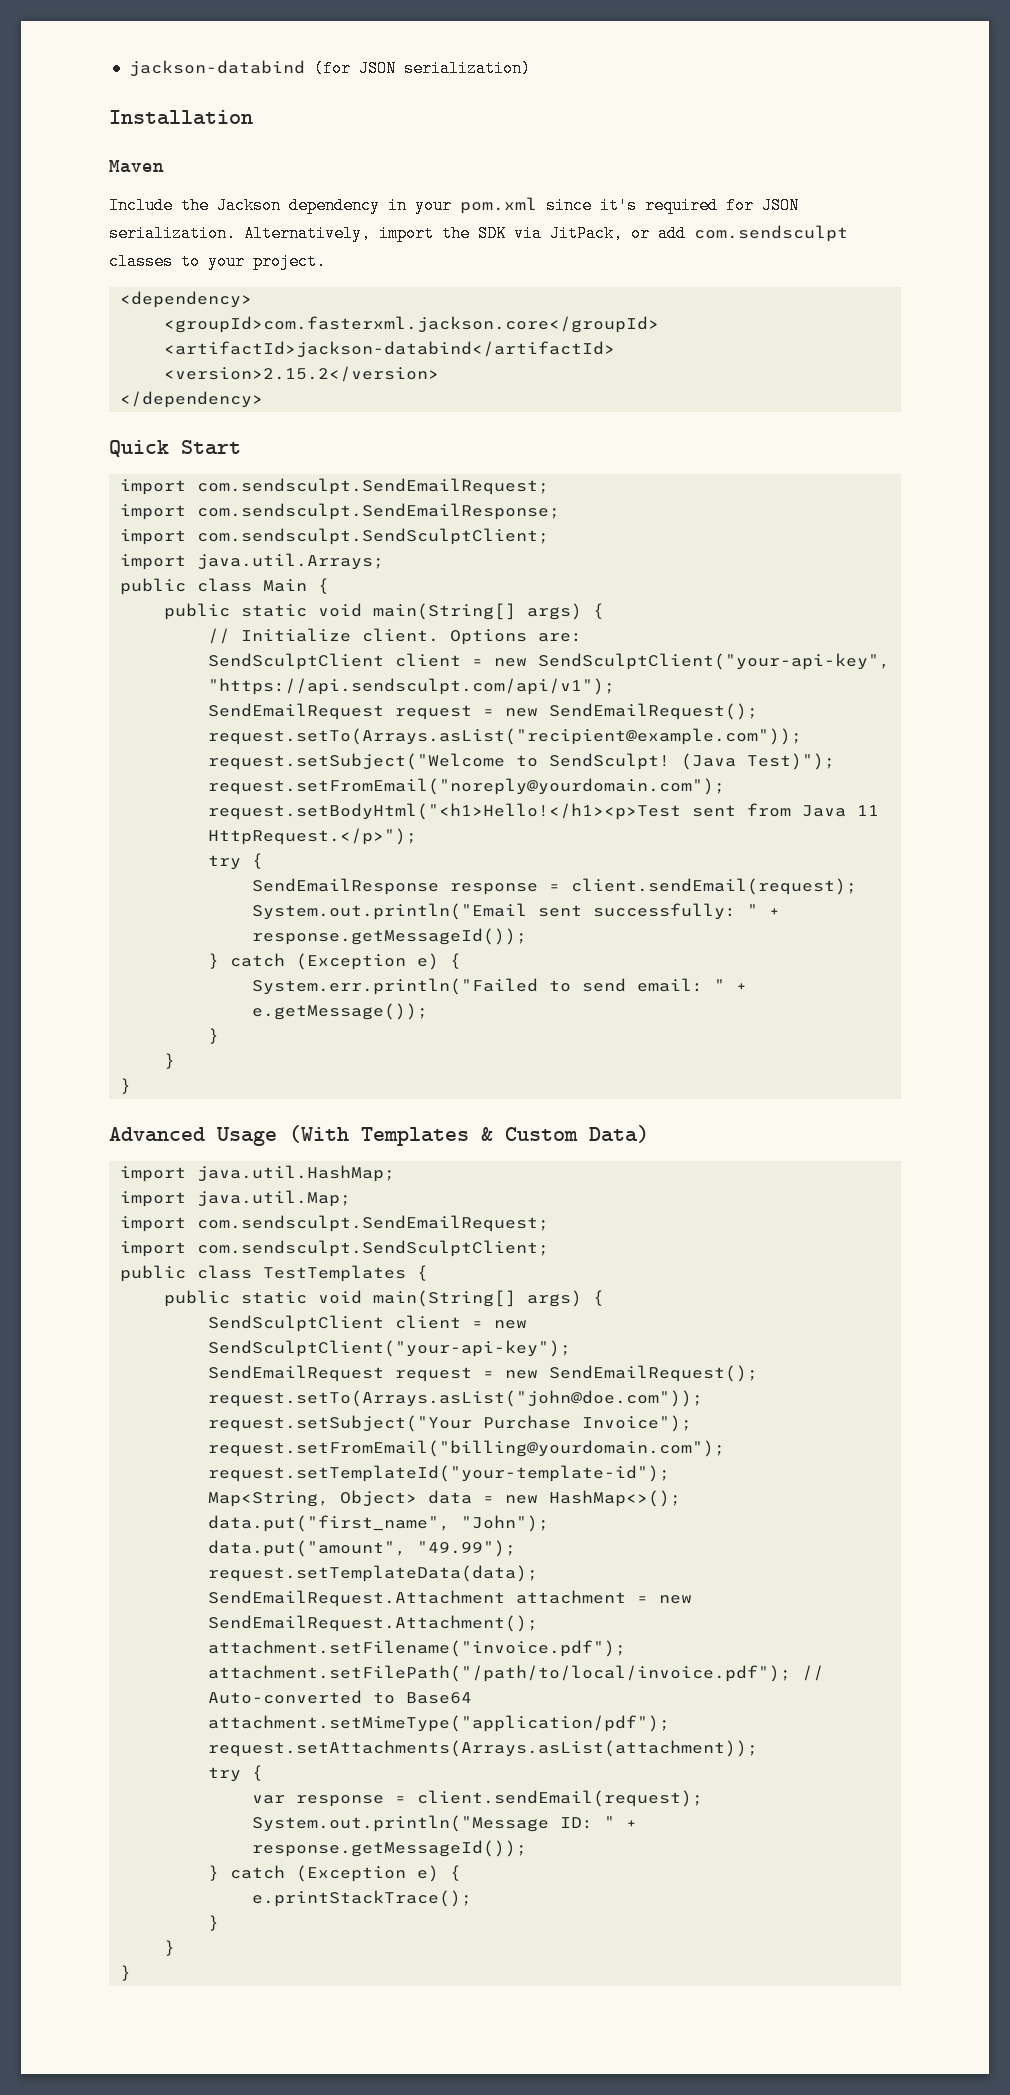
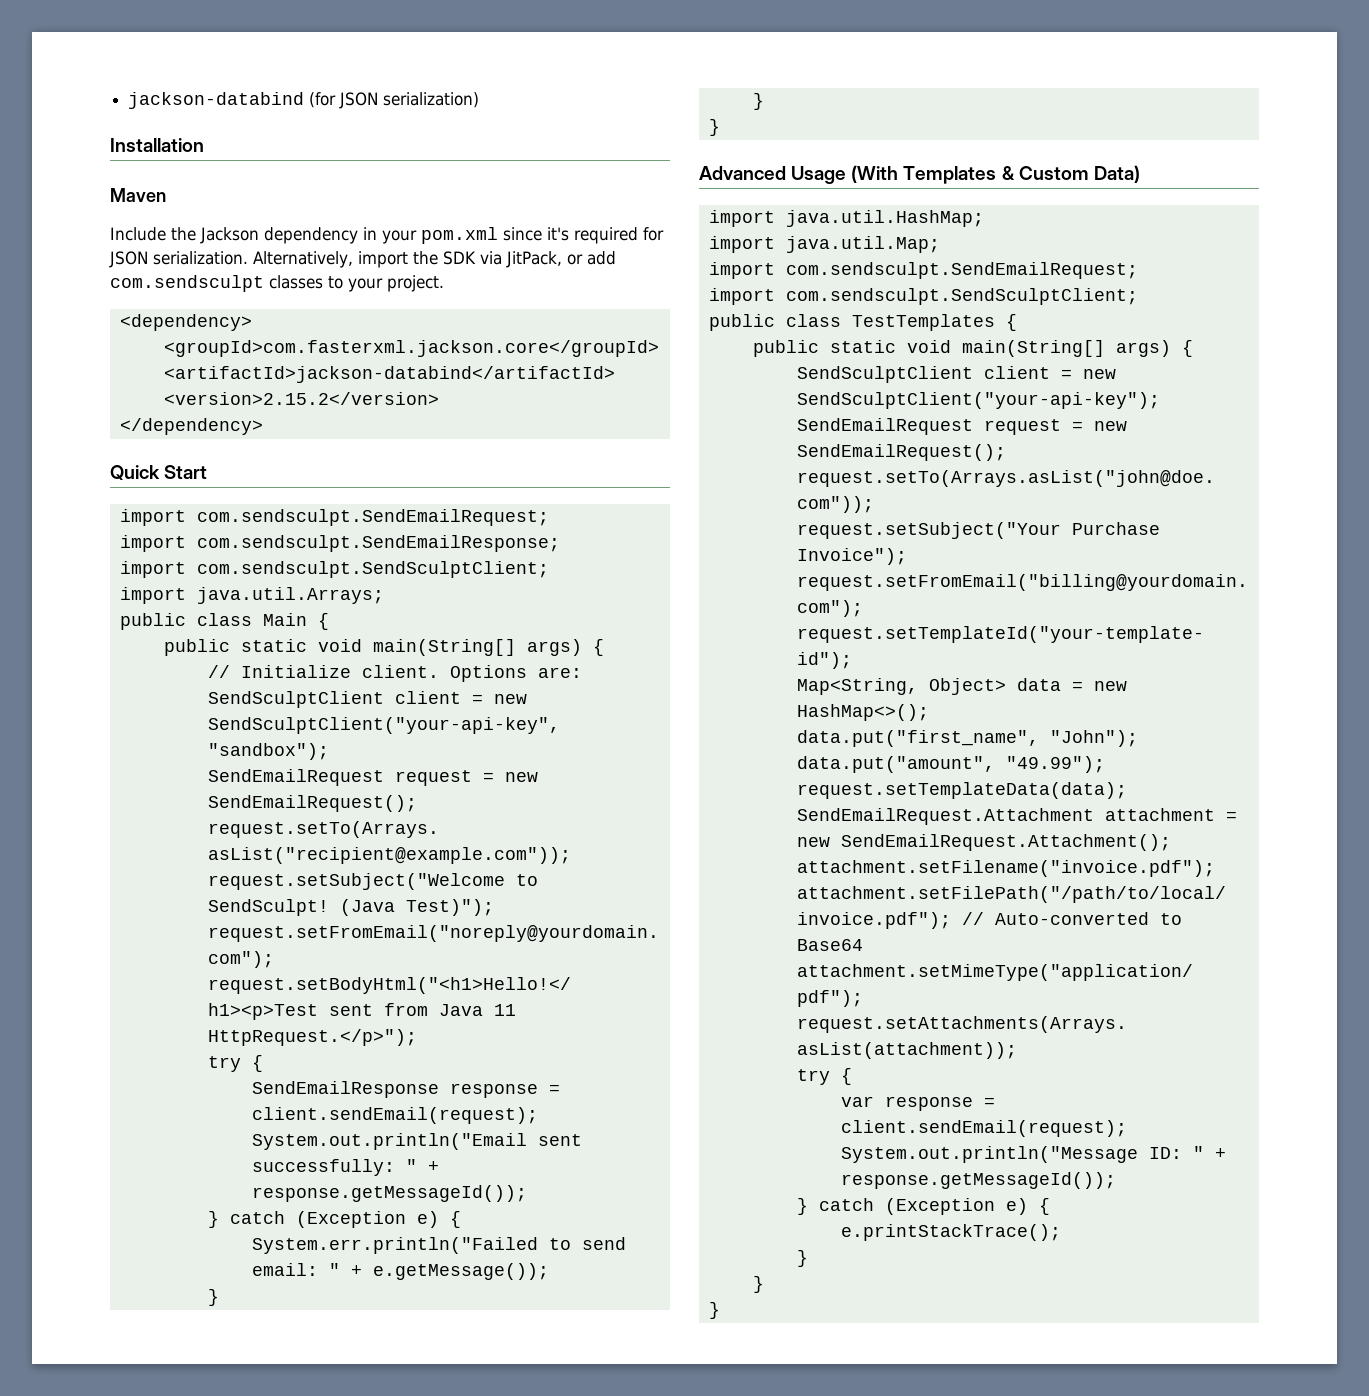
- SendSculptClient client = new SendSculptClient("your-api-key", "https://api.sendsculpt.com/api/v1");
+ SendSculptClient client = new SendSculptClient("your-api-key", "sandbox");

